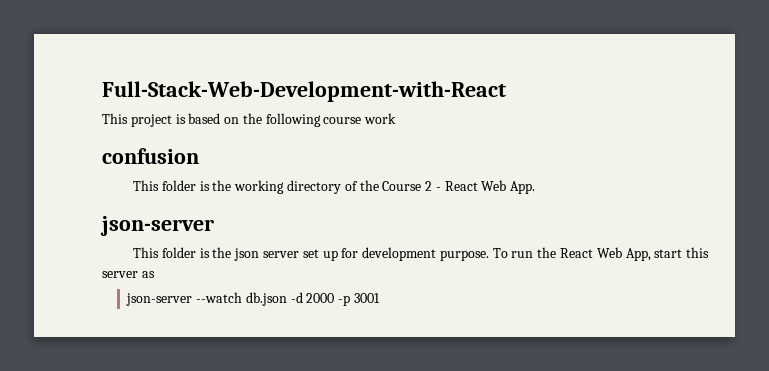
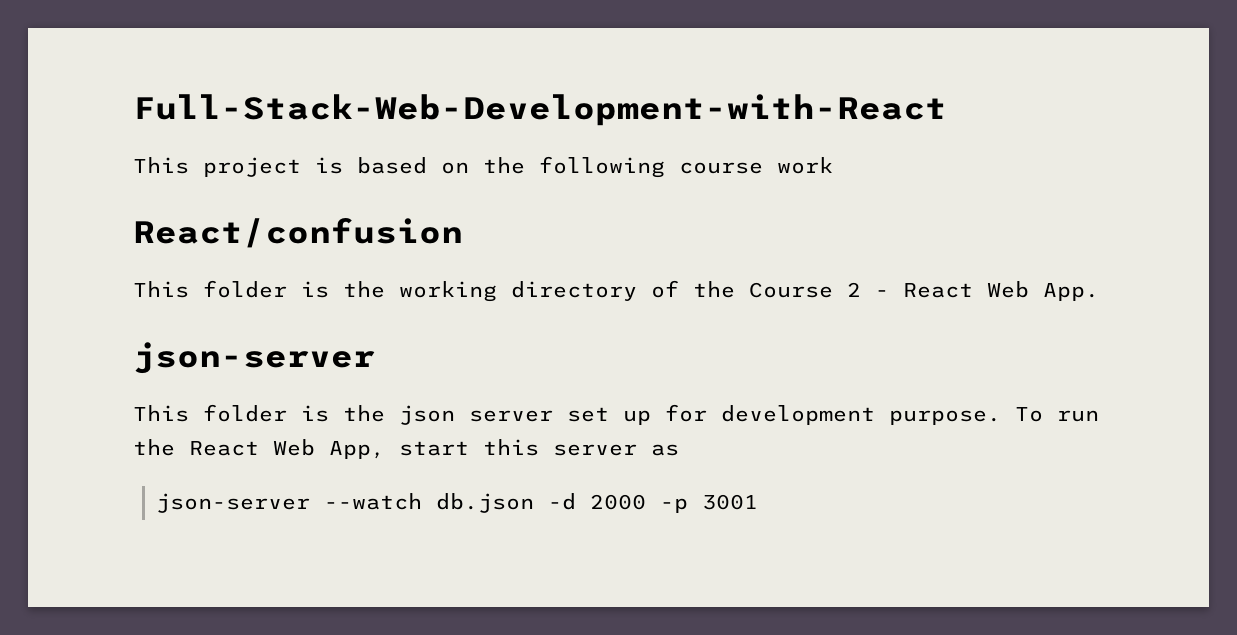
- confusion
+ React/confusion

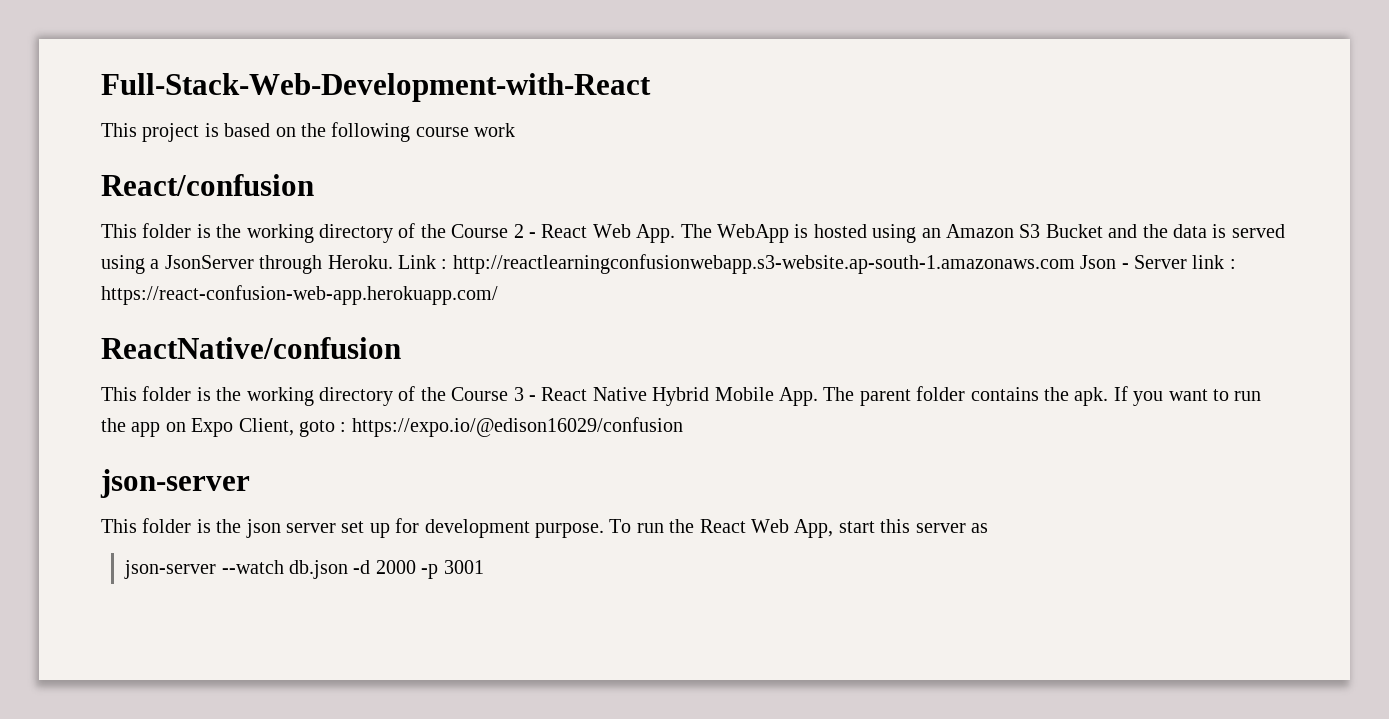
- This folder is the working directory of the Course 2 - React Web App.
+ This folder is the working directory of the Course 2 - React Web App. The WebApp is hosted using an Amazon S3 Bucket and the data is served using a JsonServer through Heroku. Link : http://reactlearningconfusionwebapp.s3-website.ap-south-1.amazonaws.com Json - Server link : https://react-confusion-web-app.herokuapp.com/
+ ReactNative/confusion
+ This folder is the working directory of the Course 3 - React Native Hybrid Mobile App. The parent folder contains the apk. If you want to run the app on Expo Client, goto : https://expo.io/@edison16029/confusion

